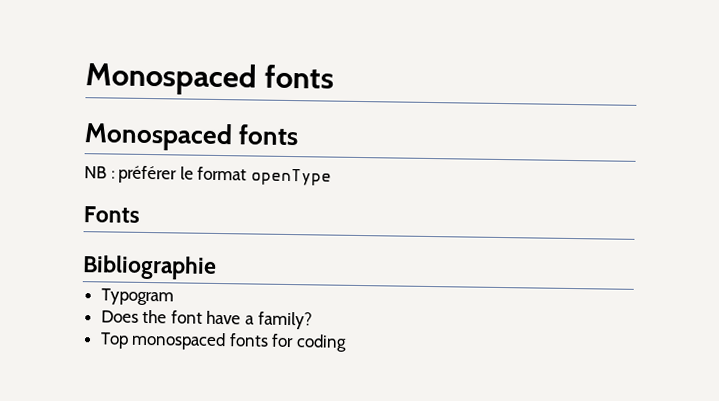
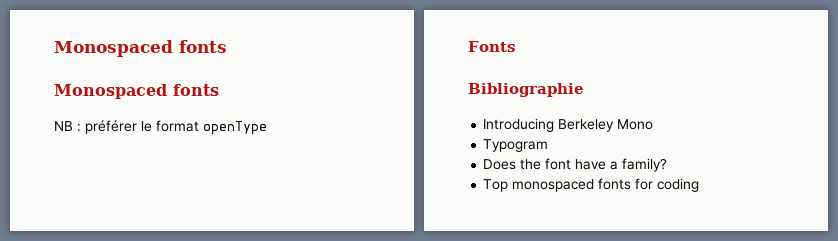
+ Introducing Berkeley Mono

